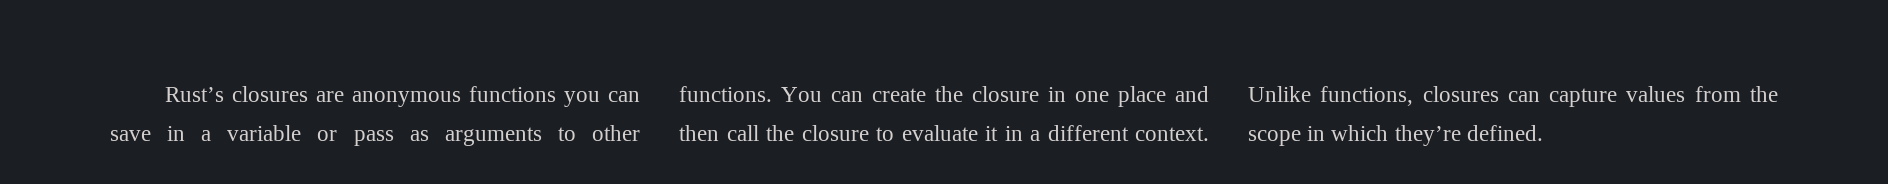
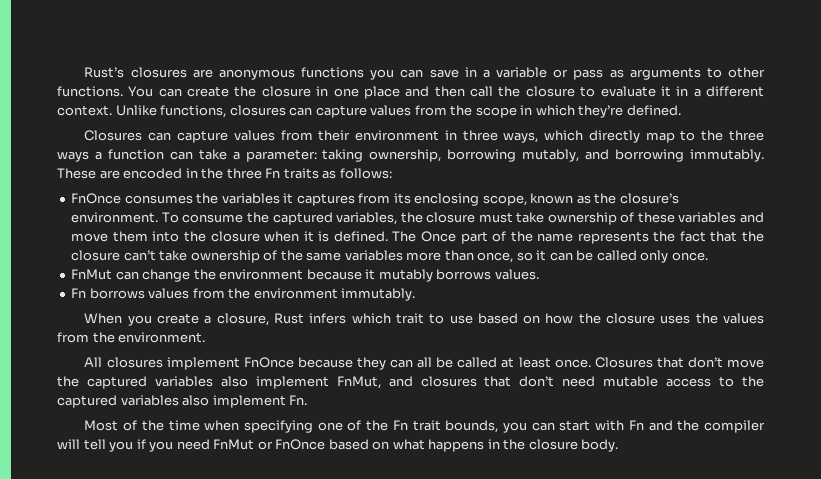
+ Closures can capture values from their environment in three ways, which directly map to the three ways a function can take a parameter: taking ownership, borrowing mutably, and borrowing immutably. These are encoded in the three Fn traits as follows:
+ FnOnce consumes the variables it captures from its enclosing scope, known as the closure’s environment. To consume the captured variables, the closure must take ownership of these variables and move them into the closure when it is defined. The Once part of the name represents the fact that the closure can’t take ownership of the same variables more than once, so it can be called only once.
+ FnMut can change the environment because it mutably borrows values.
+ Fn borrows values from the environment immutably.
+ When you create a closure, Rust infers which trait to use based on how the closure uses the values from the environment.
+ All closures implement FnOnce because they can all be called at least once. Closures that don’t move the captured variables also implement FnMut, and closures that don’t need mutable access to the captured variables also implement Fn.
+ Most of the time when specifying one of the Fn trait bounds, you can start with Fn and the compiler will tell you if you need FnMut or FnOnce based on what happens in the closure body.

